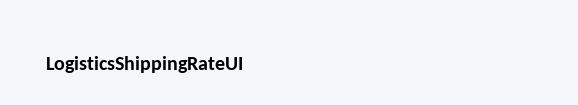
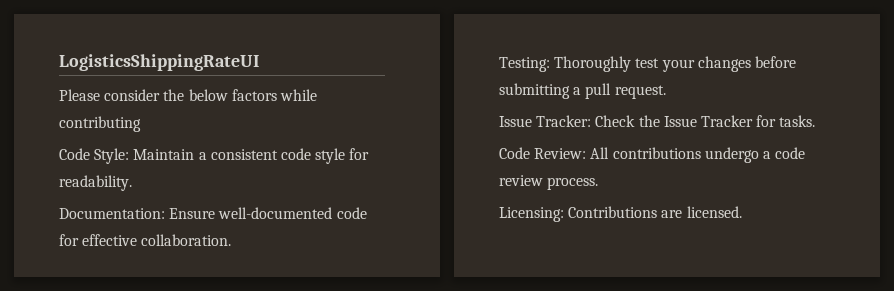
+ Please consider the below factors while contributing
+ Code Style: Maintain a consistent code style for readability.
+ Documentation: Ensure well-documented code for effective collaboration.
+ Testing: Thoroughly test your changes before submitting a pull request.
+ Issue Tracker: Check the Issue Tracker for tasks.
+ Code Review: All contributions undergo a code review process.
+ Licensing: Contributions are licensed.

